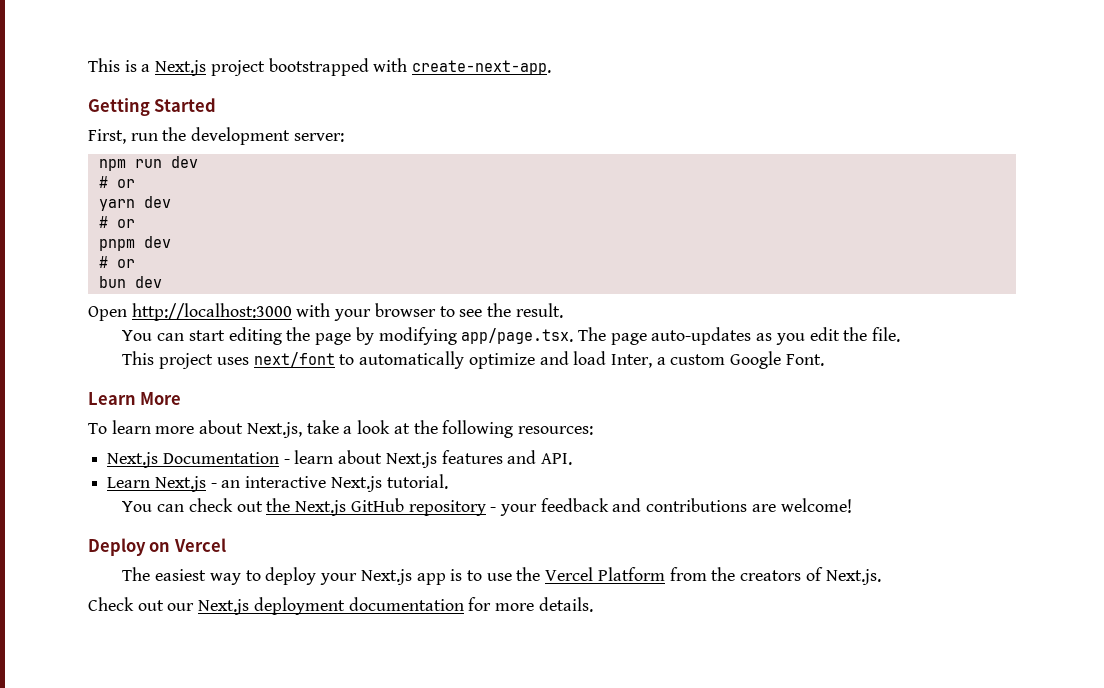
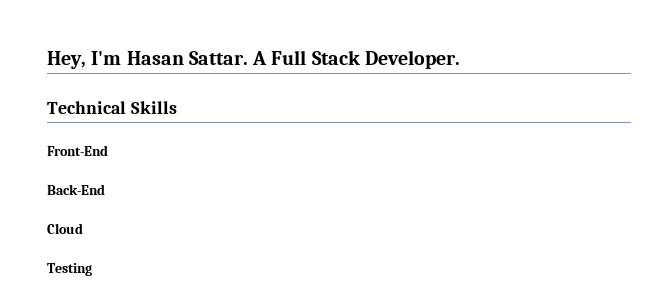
- This is a Next.js project bootstrapped with create-next-app.
- Getting Started
- First, run the development server:
- npm run dev
- # or
- yarn dev
- # or
- pnpm dev
- # or
- bun dev
- Open http://localhost:3000 with your browser to see the result.
- You can start editing the page by modifying app/page.tsx. The page auto-updates as you edit the file.
- This project uses next/font to automatically optimize and load Inter, a custom Google Font.
- Learn More
- To learn more about Next.js, take a look at the following resources:
- Next.js Documentation - learn about Next.js features and API.
- Learn Next.js - an interactive Next.js tutorial.
- You can check out the Next.js GitHub repository - your feedback and contributions are welcome!
- Deploy on Vercel
- The easiest way to deploy your Next.js app is to use the Vercel Platform from the creators of Next.js.
- Check out our Next.js deployment documentation for more details.
+ Hey, I'm Hasan Sattar. A Full Stack Developer.
+ Technical Skills
+ Front-End
+ Back-End
+ Cloud
+ Testing

